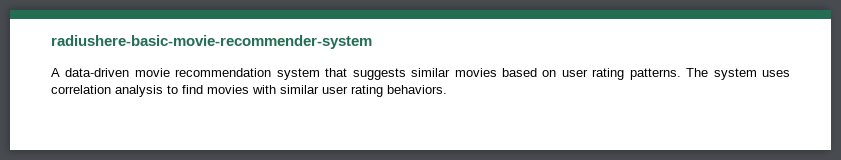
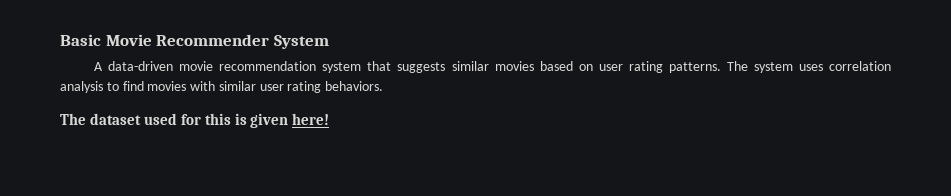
- radiushere-basic-movie-recommender-system
+ Basic Movie Recommender System
+ The dataset used for this is given here!

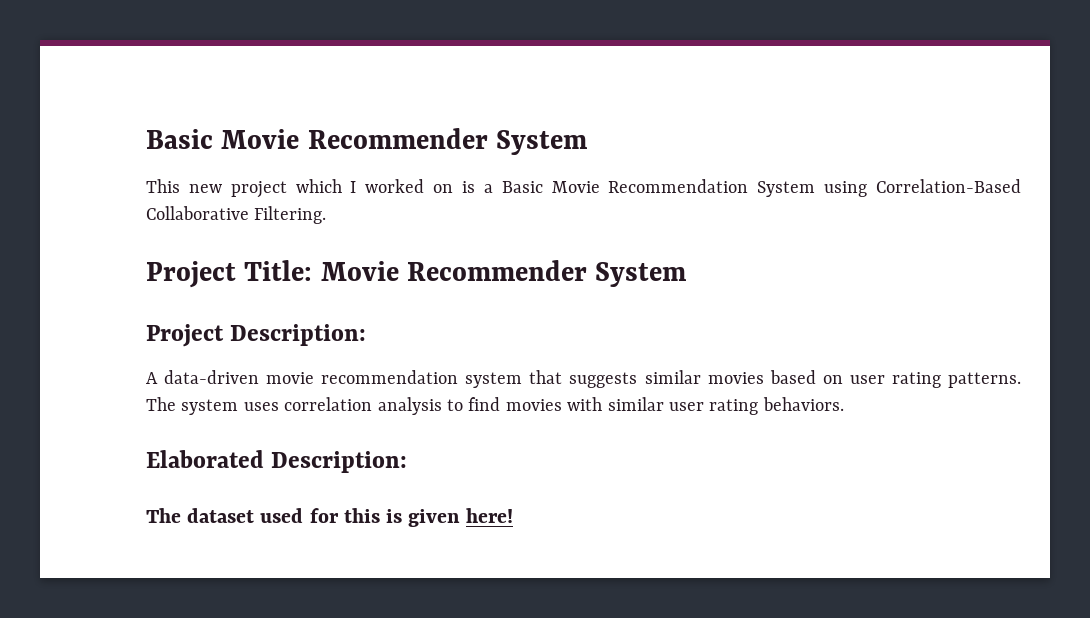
+ This new project which I worked on is a Basic Movie Recommendation System using Correlation-Based Collaborative Filtering.
+ Project Title: Movie Recommender System
+ Project Description:
+ Elaborated Description:

